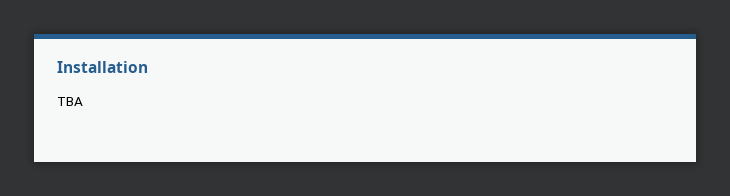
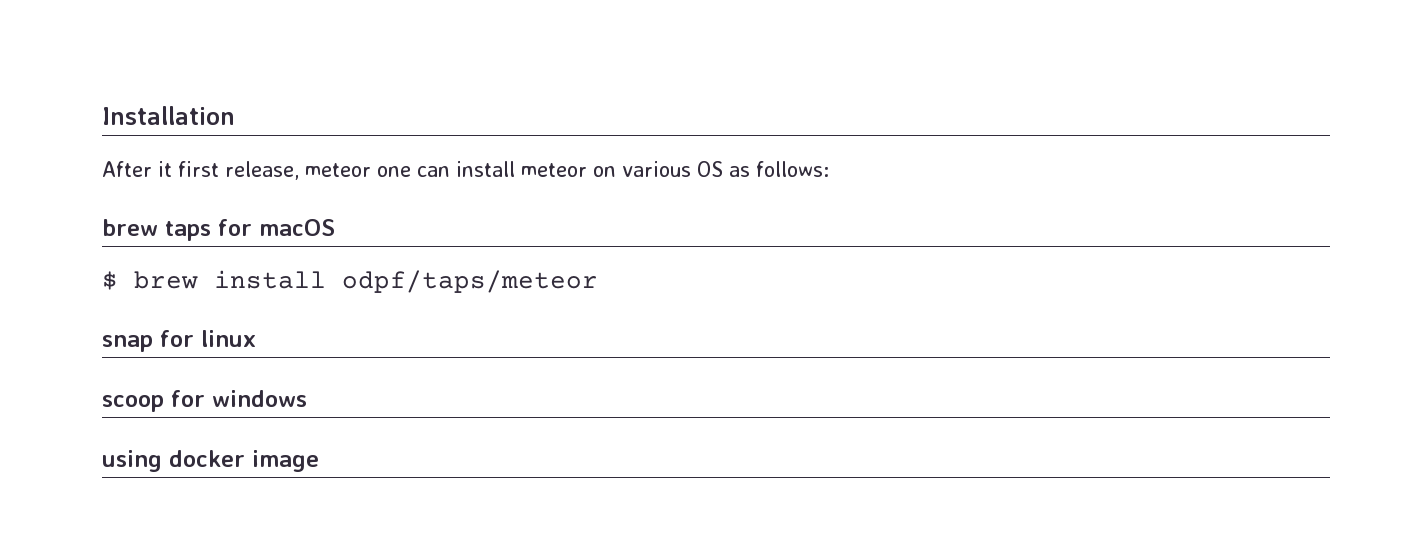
- TBA
+ After it first release, meteor one can install meteor on various OS as follows:
+ brew taps for macOS
+ $ brew install odpf/taps/meteor
+ snap for linux
+ scoop for windows
+ using docker image

